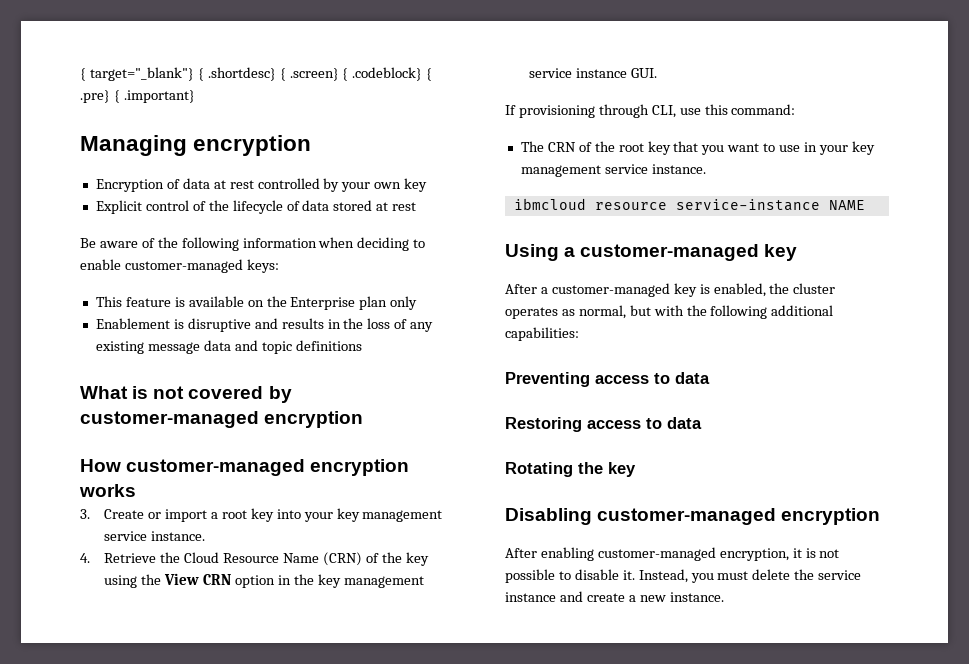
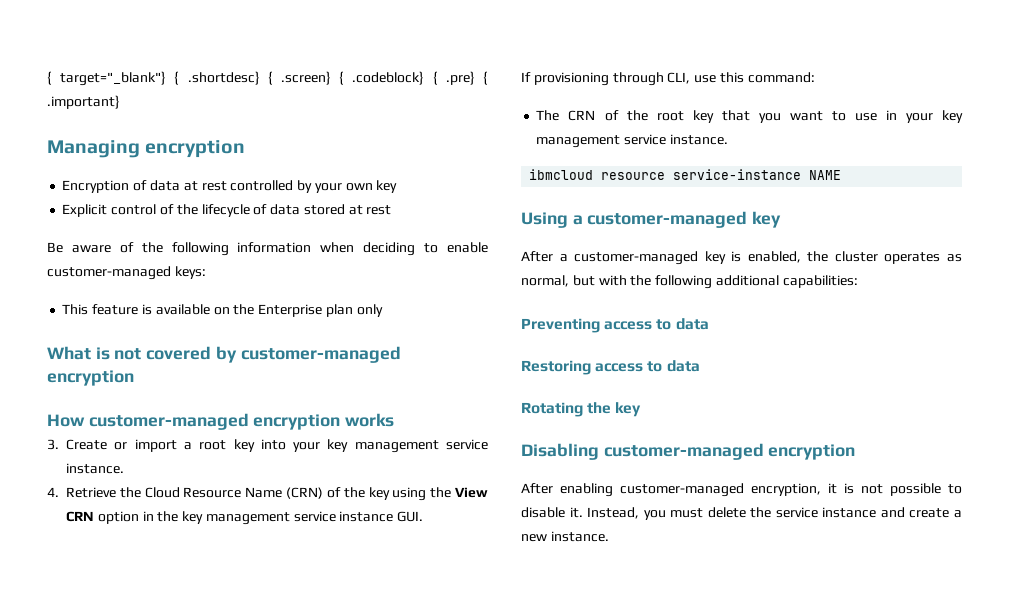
- Enablement is disruptive and results in the loss of any existing message data and topic definitions

